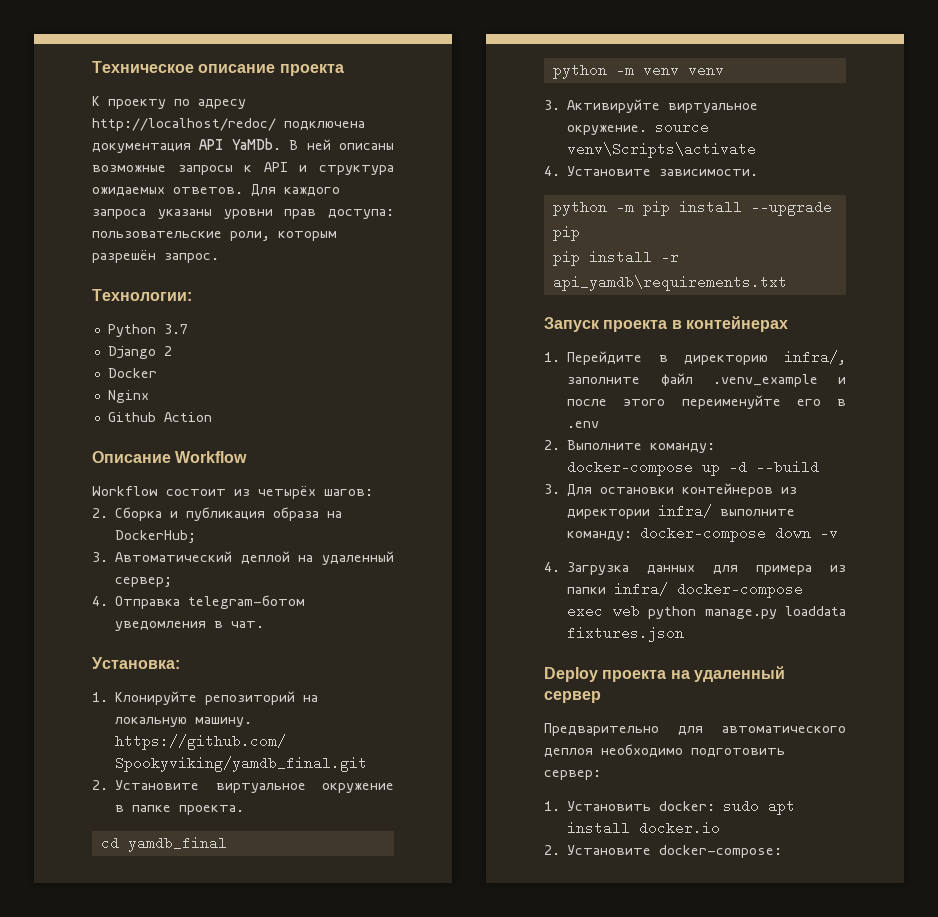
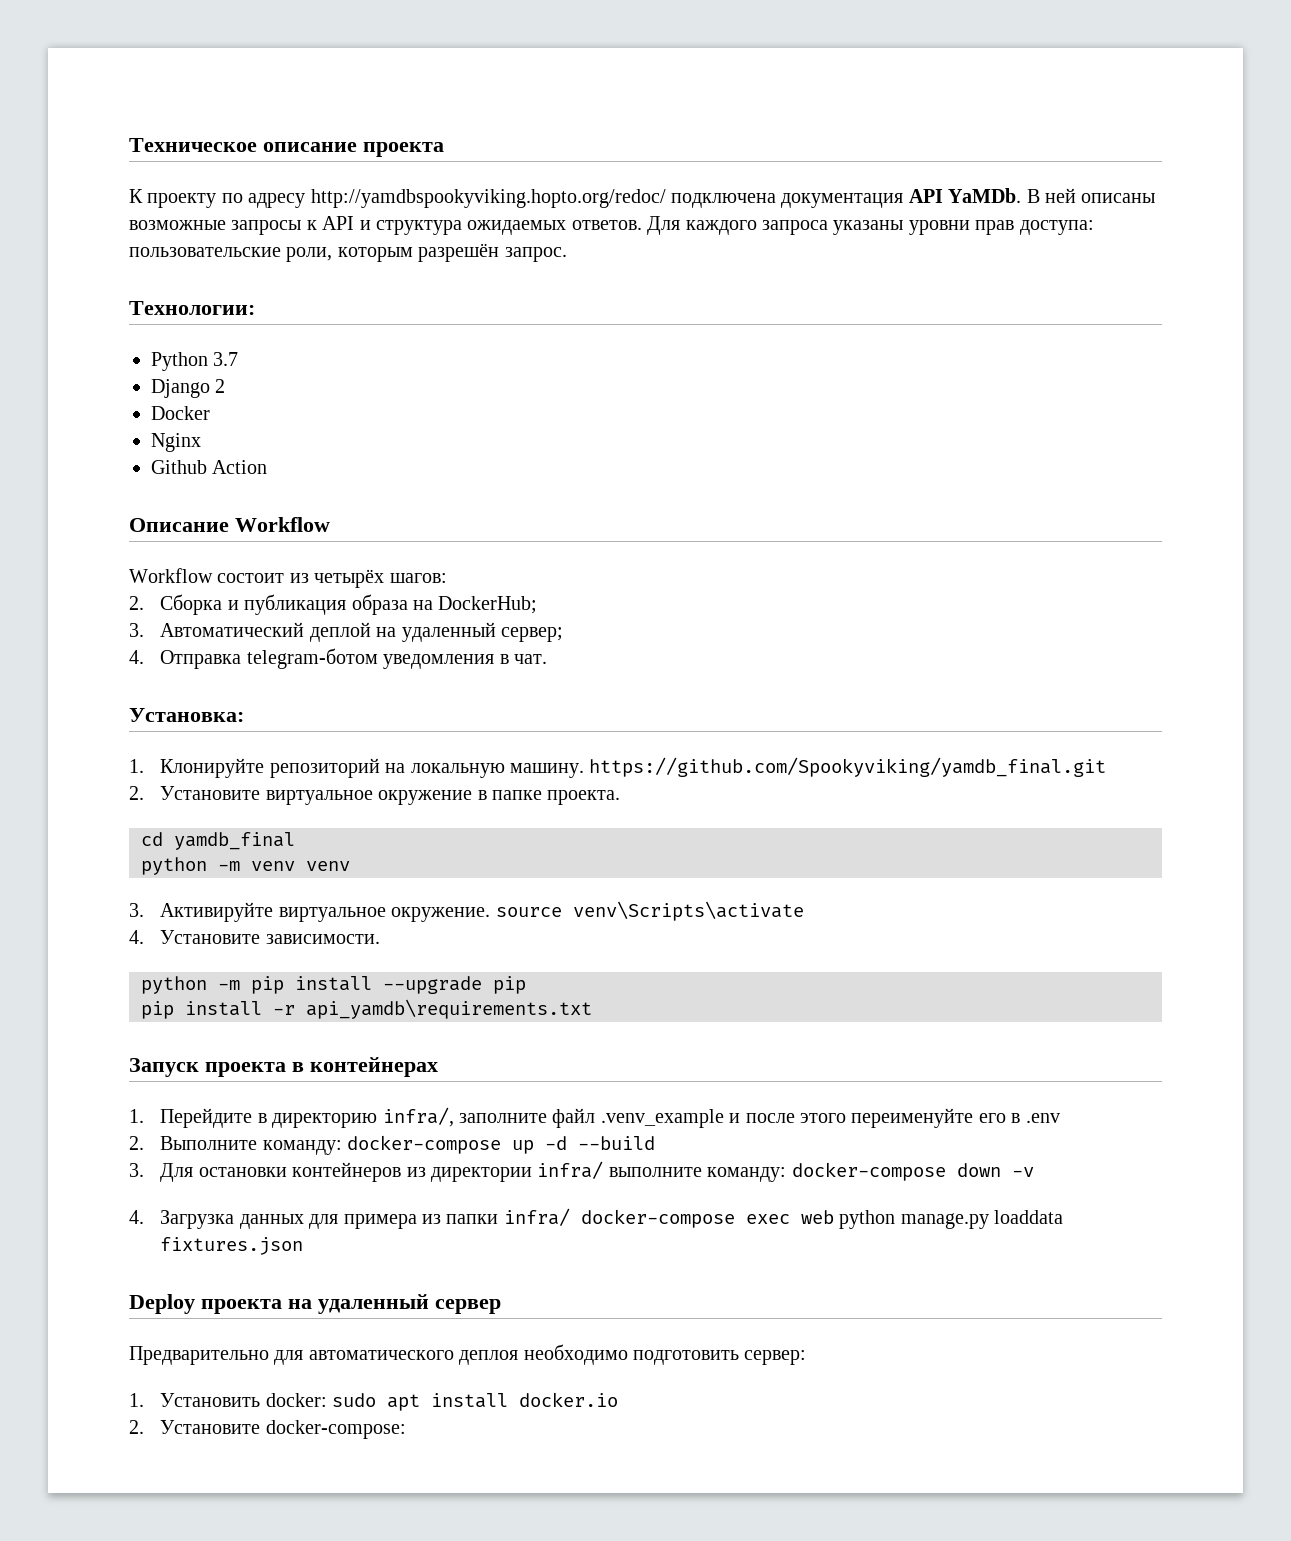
- К проекту по адресу http://localhost/redoc/ подключена документация API YaMDb.
+ К проекту по адресу http://yamdbspookyviking.hopto.org/redoc/ подключена документация API YaMDb.

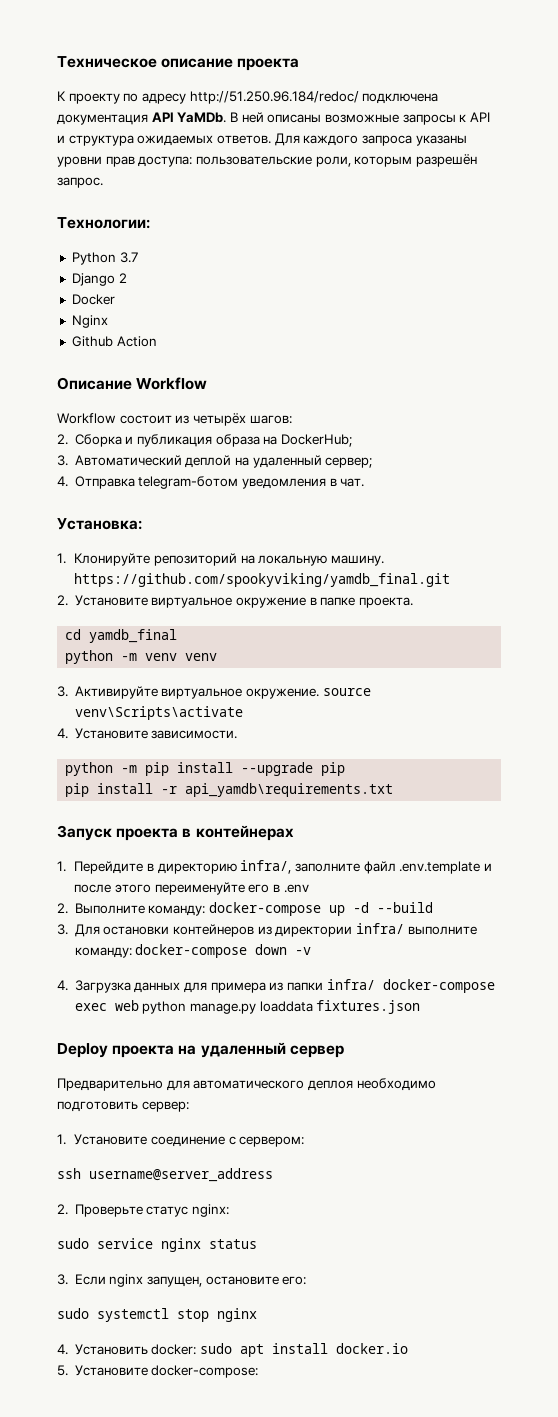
- К проекту по адресу http://yamdbspookyviking.hopto.org/redoc/ подключена документация API YaMDb.
+ К проекту по адресу http://51.250.96.184/redoc/ подключена документация API YaMDb.
- 1. Клонируйте репозиторий на локальную машину. https://github.com/Spookyviking/yamdb_final.git
+ 1. Клонируйте репозиторий на локальную машину. https://github.com/spookyviking/yamdb_final.git
- 1. Перейдите в директорию infra/, заполните файл .venv_example и после этого переименуйте его в .env
+ 1. Перейдите в директорию infra/, заполните файл .env.template и после этого переименуйте его в .env
- 1. Установить docker: sudo apt install docker.io
+ 1. Установите соединение с сервером:
+ ssh username@server_address
+ 2. Проверьте статус nginx:
+ sudo service nginx status
+ 3. Если nginx запущен, остановите его:
+ sudo systemctl stop nginx
+ 4. Установить docker: sudo apt install docker.io
- 2. Установите docker-compose:
+ 5. Установите docker-compose:

